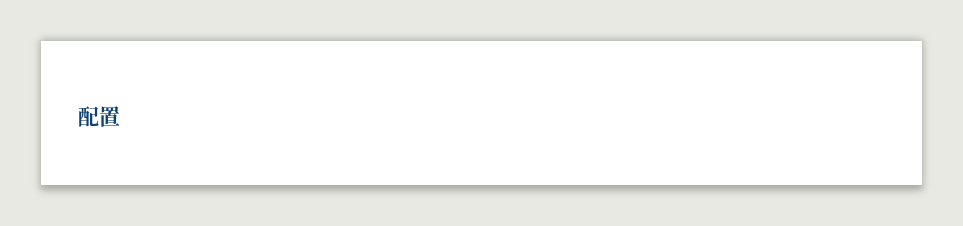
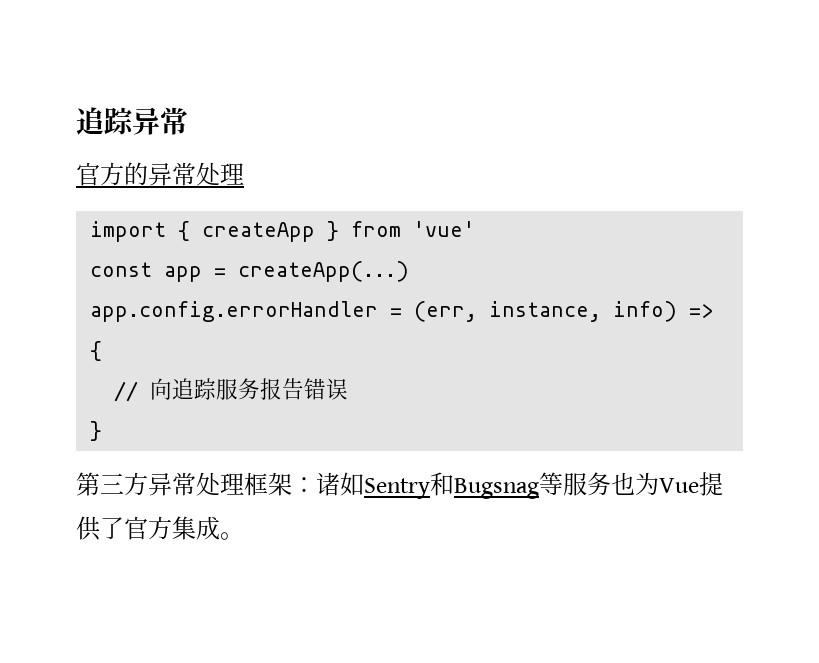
- 配置
+ 追踪异常
+ 官方的异常处理
+ import { createApp } from 'vue'
+ const app = createApp(...)
+ app.config.errorHandler = (err, instance, info) => {
+ // 向追踪服务报告错误
+ }
+ 第三方异常处理框架：诸如Sentry和Bugsnag等服务也为Vue提供了官方集成。

